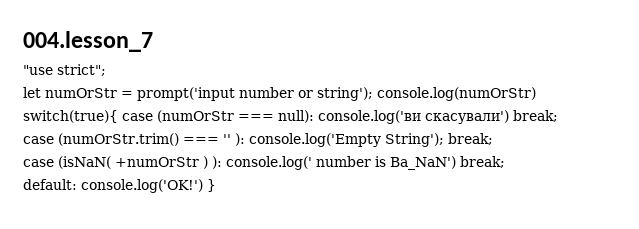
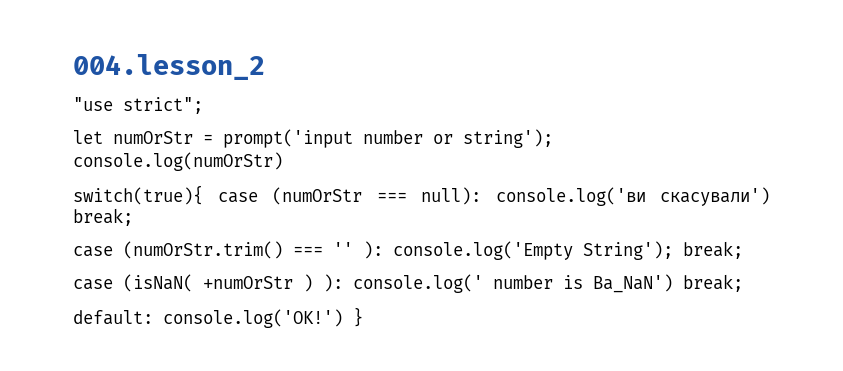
- 004.lesson_7
+ 004.lesson_2

